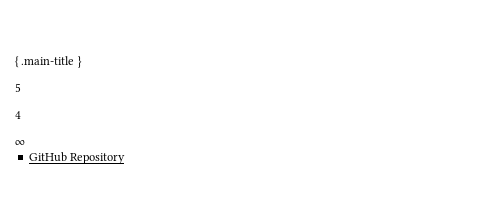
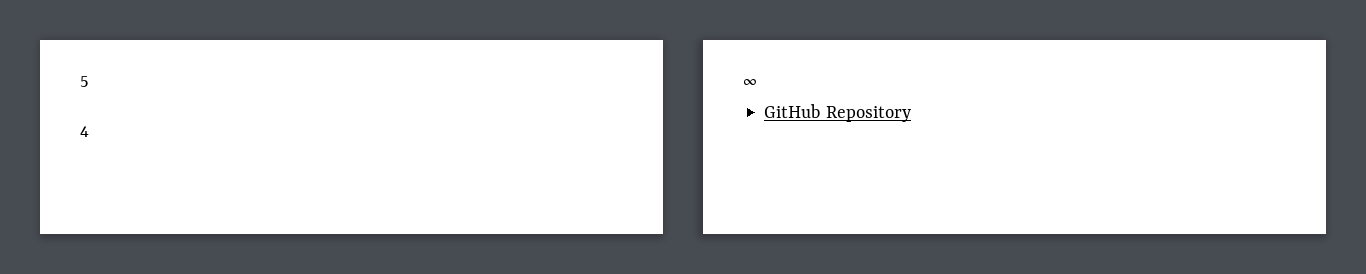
- { .main-title }

